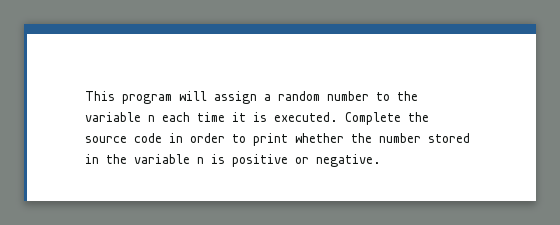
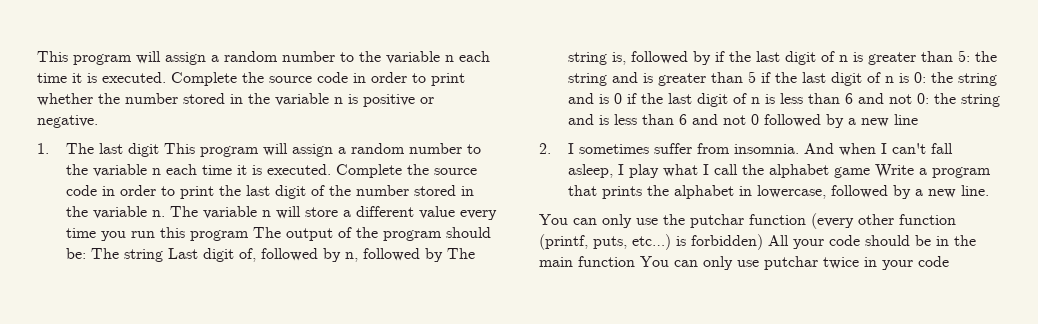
+ 1. The last digit This program will assign a random number to the variable n each time it is executed. Complete the source code in order to print the last digit of the number stored in the variable n. The variable n will store a different value every time you run this program The output of the program should be: The string Last digit of, followed by n, followed by The string is, followed by if the last digit of n is greater than 5: the string and is greater than 5 if the last digit of n is 0: the string and is 0 if the last digit of n is less than 6 and not 0: the string and is less than 6 and not 0 followed by a new line
+ 2. I sometimes suffer from insomnia. And when I can't fall asleep, I play what I call the alphabet game Write a program that prints the alphabet in lowercase, followed by a new line.
+ You can only use the putchar function (every other function (printf, puts, etc…) is forbidden) All your code should be in the main function You can only use putchar twice in your code

